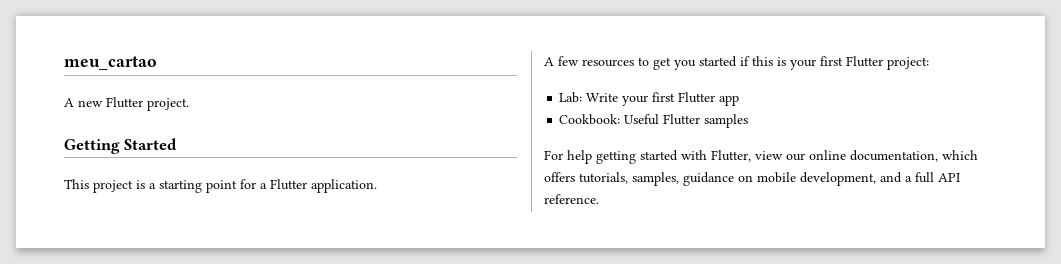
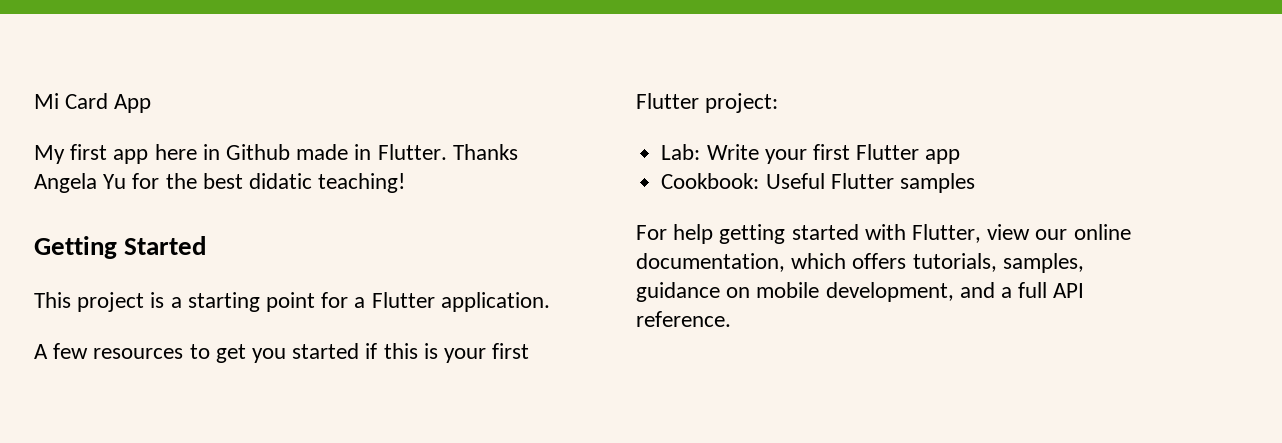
- meu_cartao
- A new Flutter project.
+ Mi Card App
+ My first app here in Github made in Flutter. Thanks Angela Yu for the best didatic teaching!

